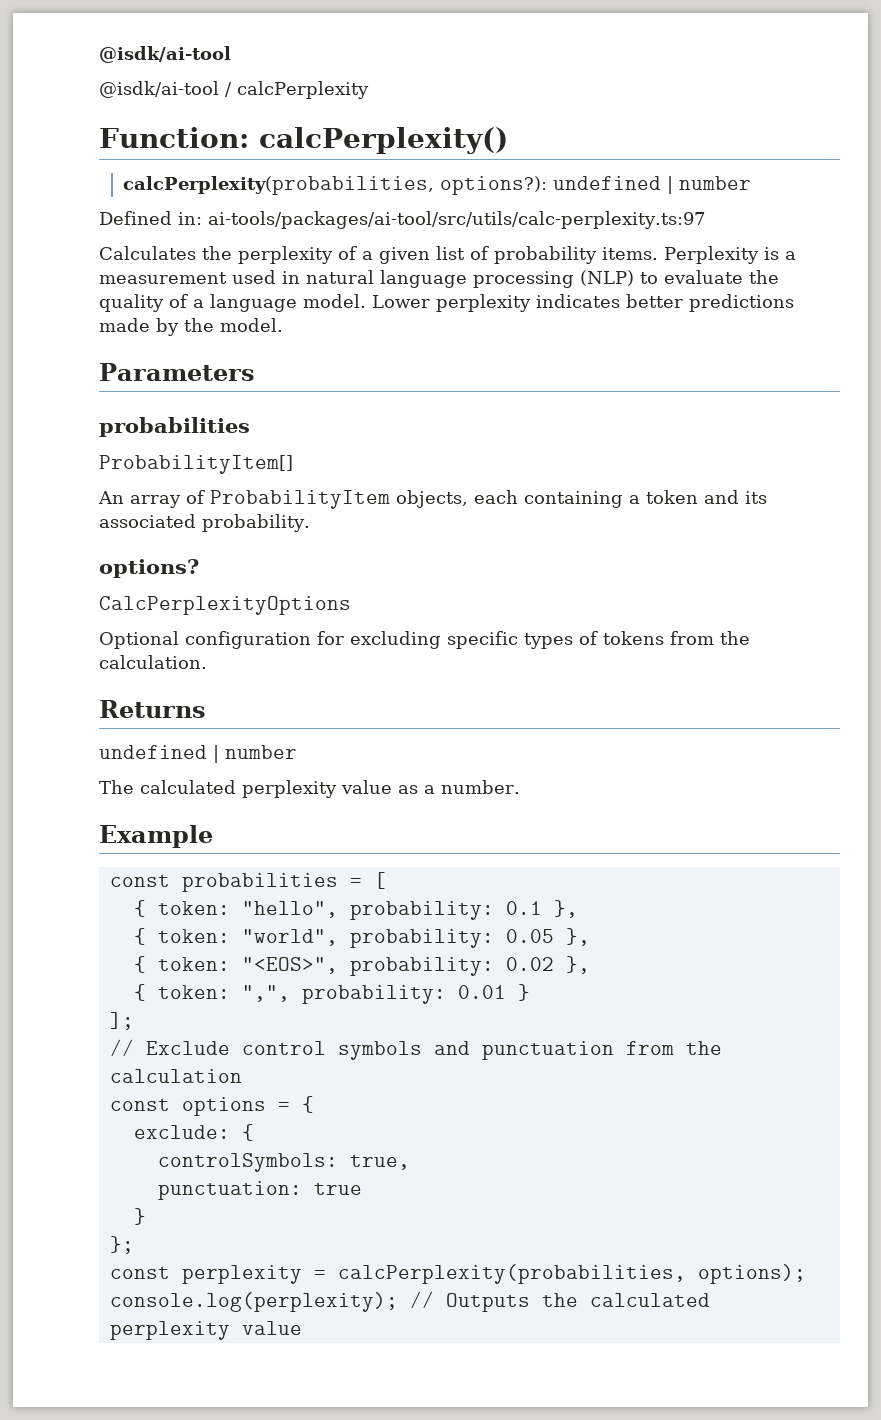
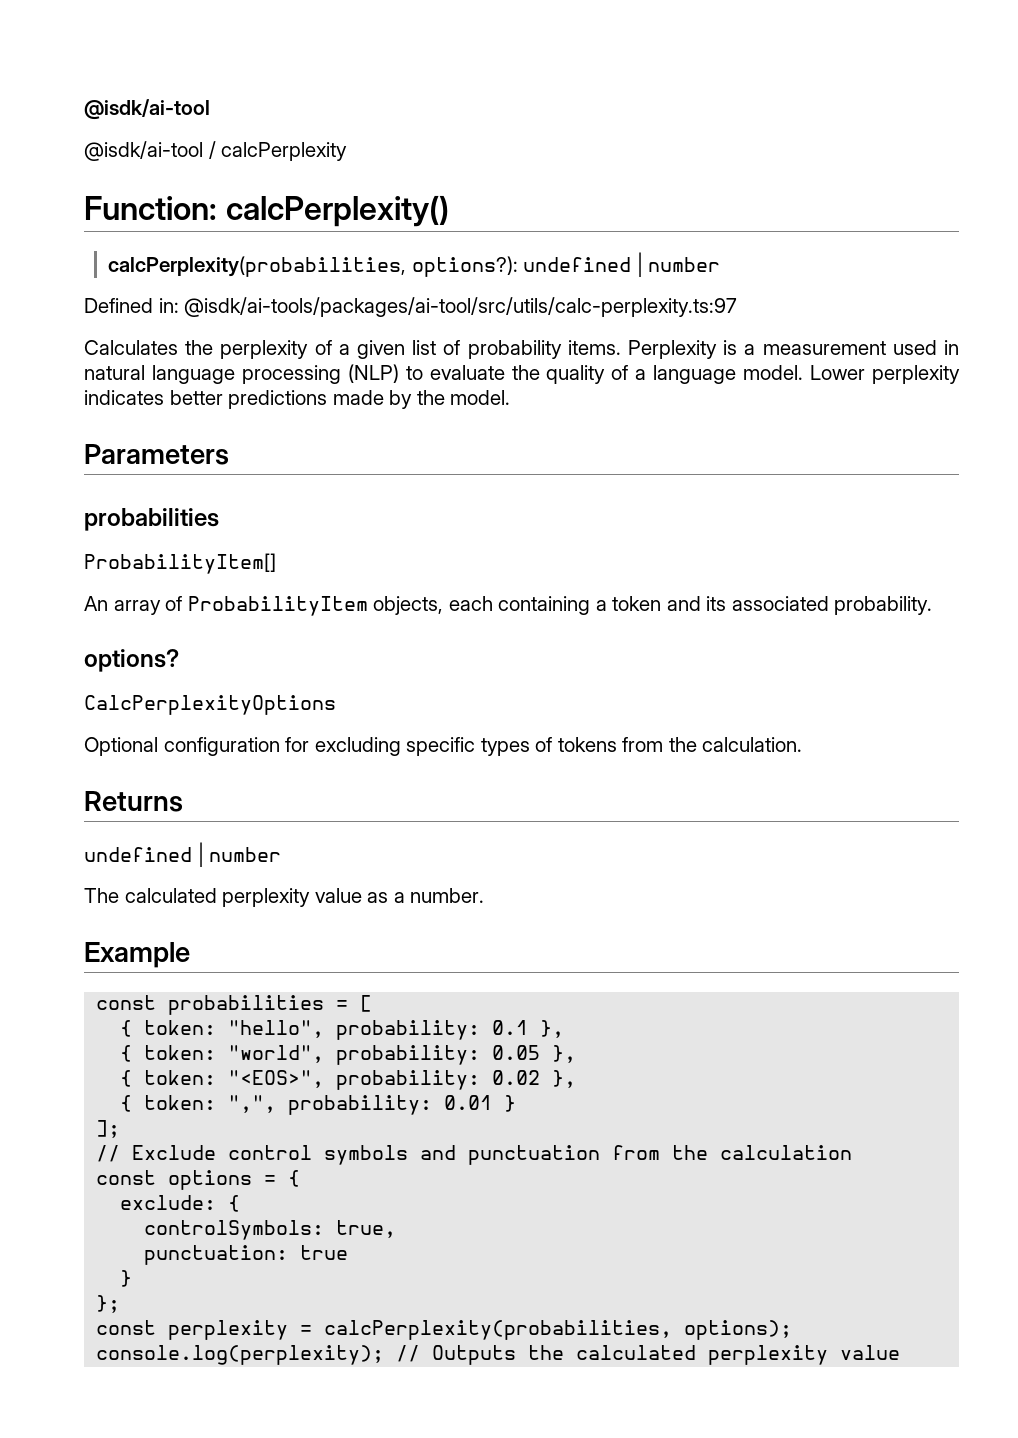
- Defined in: ai-tools/packages/ai-tool/src/utils/calc-perplexity.ts:97
+ Defined in: @isdk/ai-tools/packages/ai-tool/src/utils/calc-perplexity.ts:97

